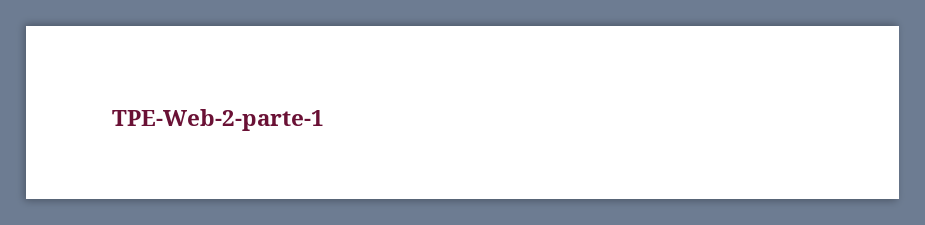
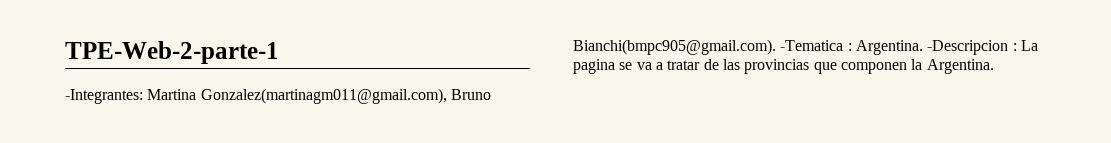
+ -Integrantes: Martina Gonzalez(martinagm011@gmail.com), Bruno Bianchi(bmpc905@gmail.com). -Tematica : Argentina. -Descripcion : La pagina se va a tratar de las provincias que componen la Argentina.

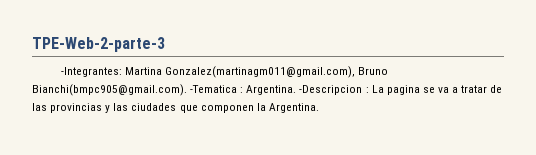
- TPE-Web-2-parte-1
+ TPE-Web-2-parte-3
- -Descripcion : La pagina se va a tratar de las provincias que componen la Argentina.
+ -Descripcion : La pagina se va a tratar de las provincias y las ciudades que componen la Argentina.

